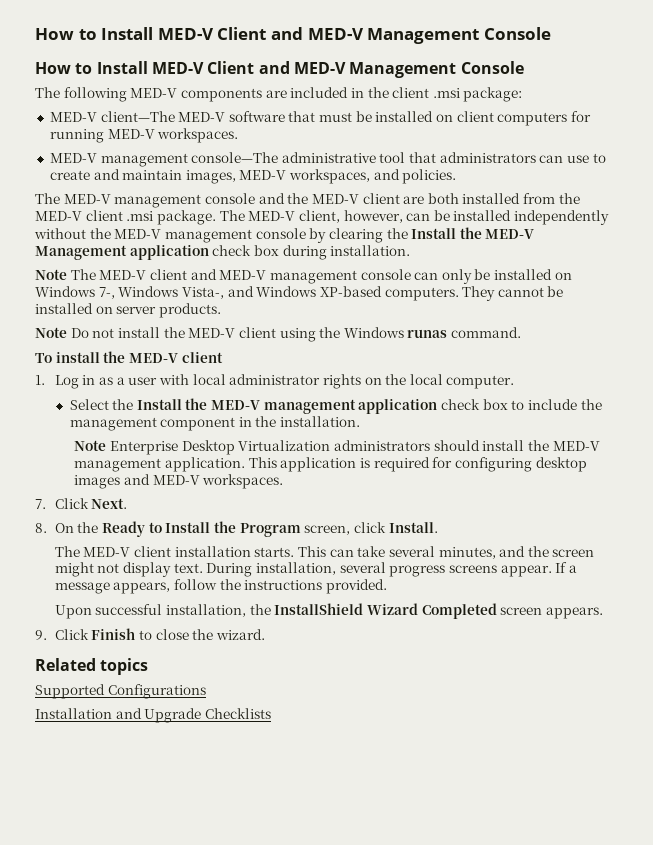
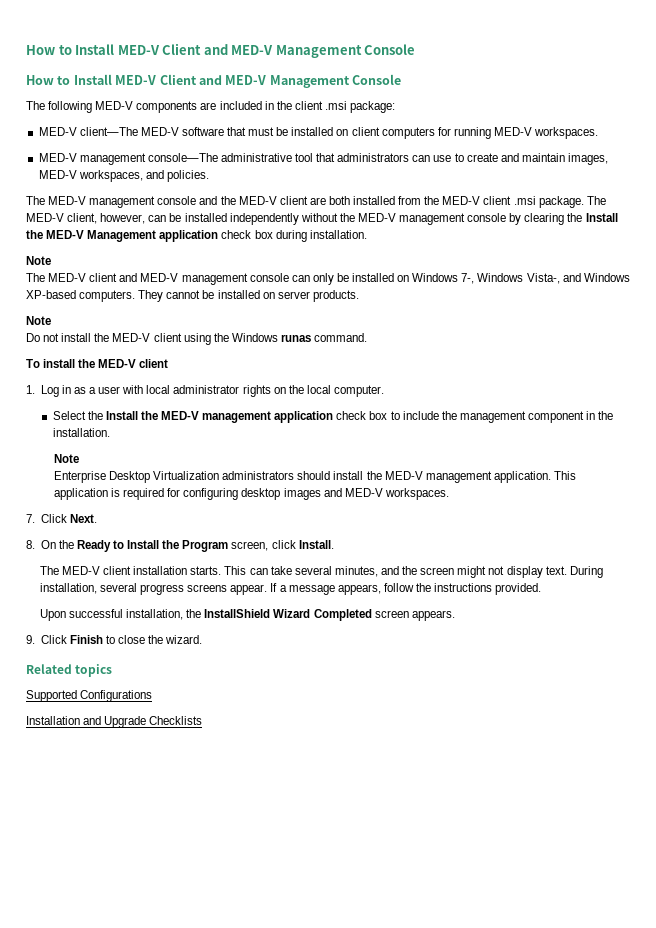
  The MED-V client, however, can be installed independently without the MED-V management console by clearing the Install the MED-V Management application check box during installation.
- Note The MED-V client and MED-V management console can only be installed on Windows 7-, Windows Vista-, and Windows XP-based computers.
+ Note
+ The MED-V client and MED-V management console can only be installed on Windows 7-, Windows Vista-, and Windows XP-based computers.
  They cannot be installed on server products.
- Note Do not install the MED-V client using the Windows runas command.
+ Note
+ Do not install the MED-V client using the Windows runas command.
  Select the Install the MED-V management application check box to include the management component in the installation.
- Note Enterprise Desktop Virtualization administrators should install the MED-V management application.
+ Note
+ Enterprise Desktop Virtualization administrators should install the MED-V management application.

